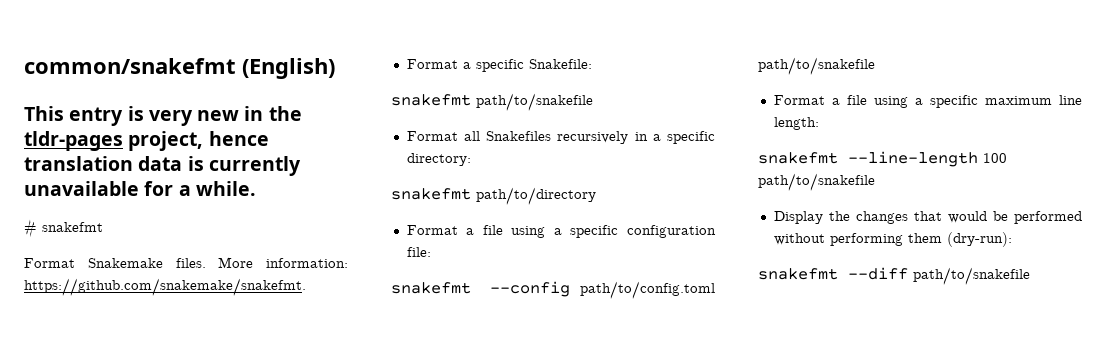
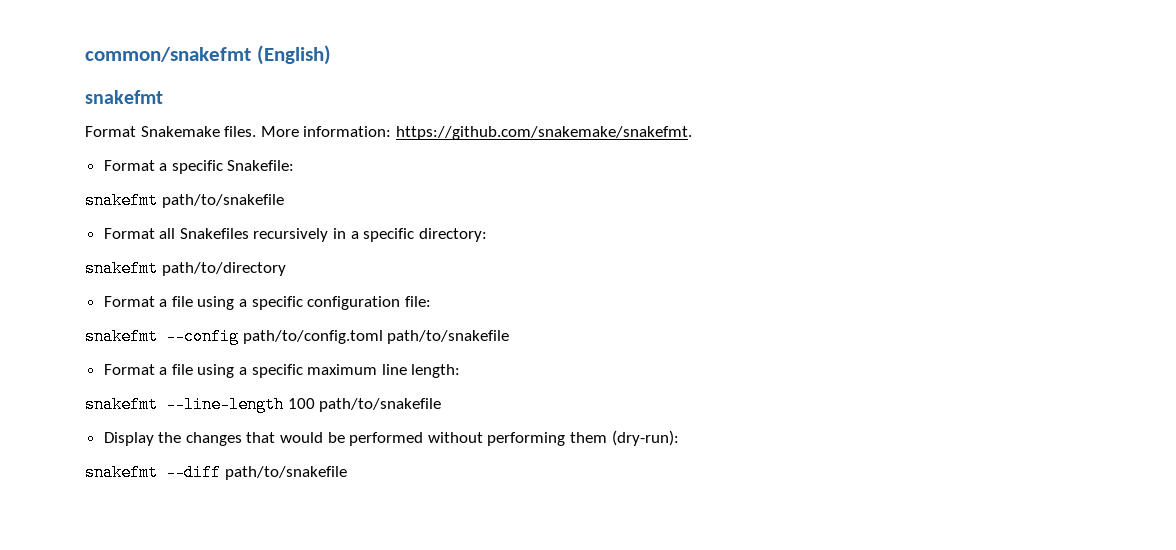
  common/snakefmt (English)
- This entry is very new in the tldr-pages project, hence translation data is currently unavailable for a while.
- # snakefmt
+ snakefmt

